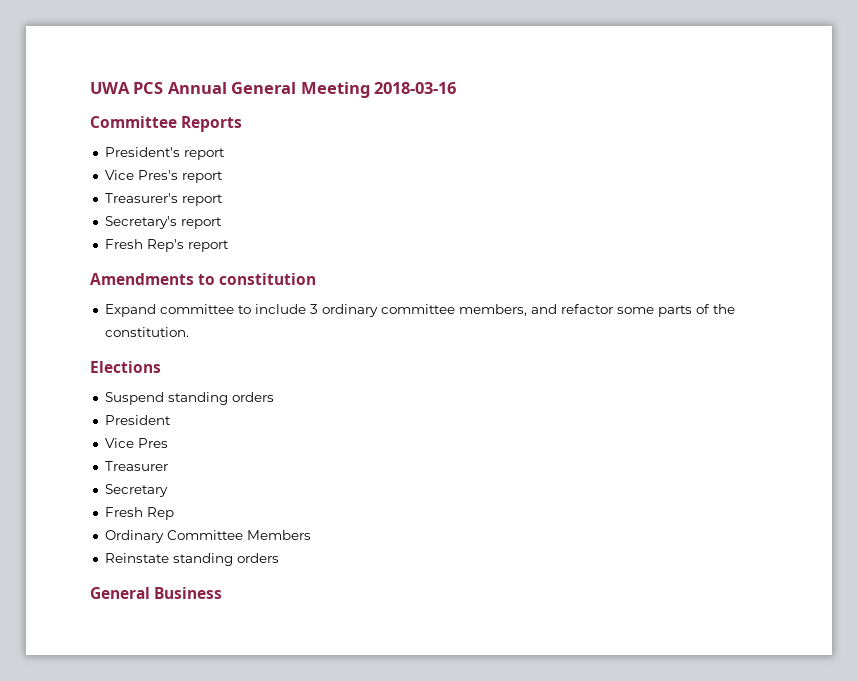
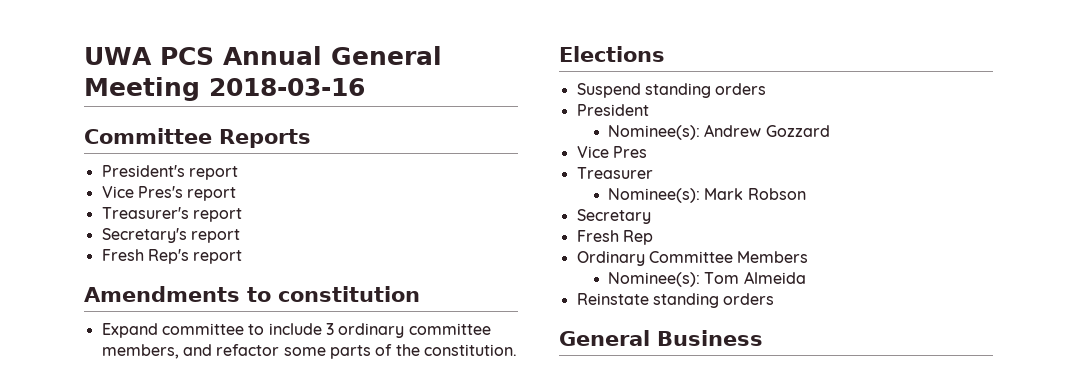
+ Nominee(s): Andrew Gozzard
+ Nominee(s): Mark Robson
+ Nominee(s): Tom Almeida

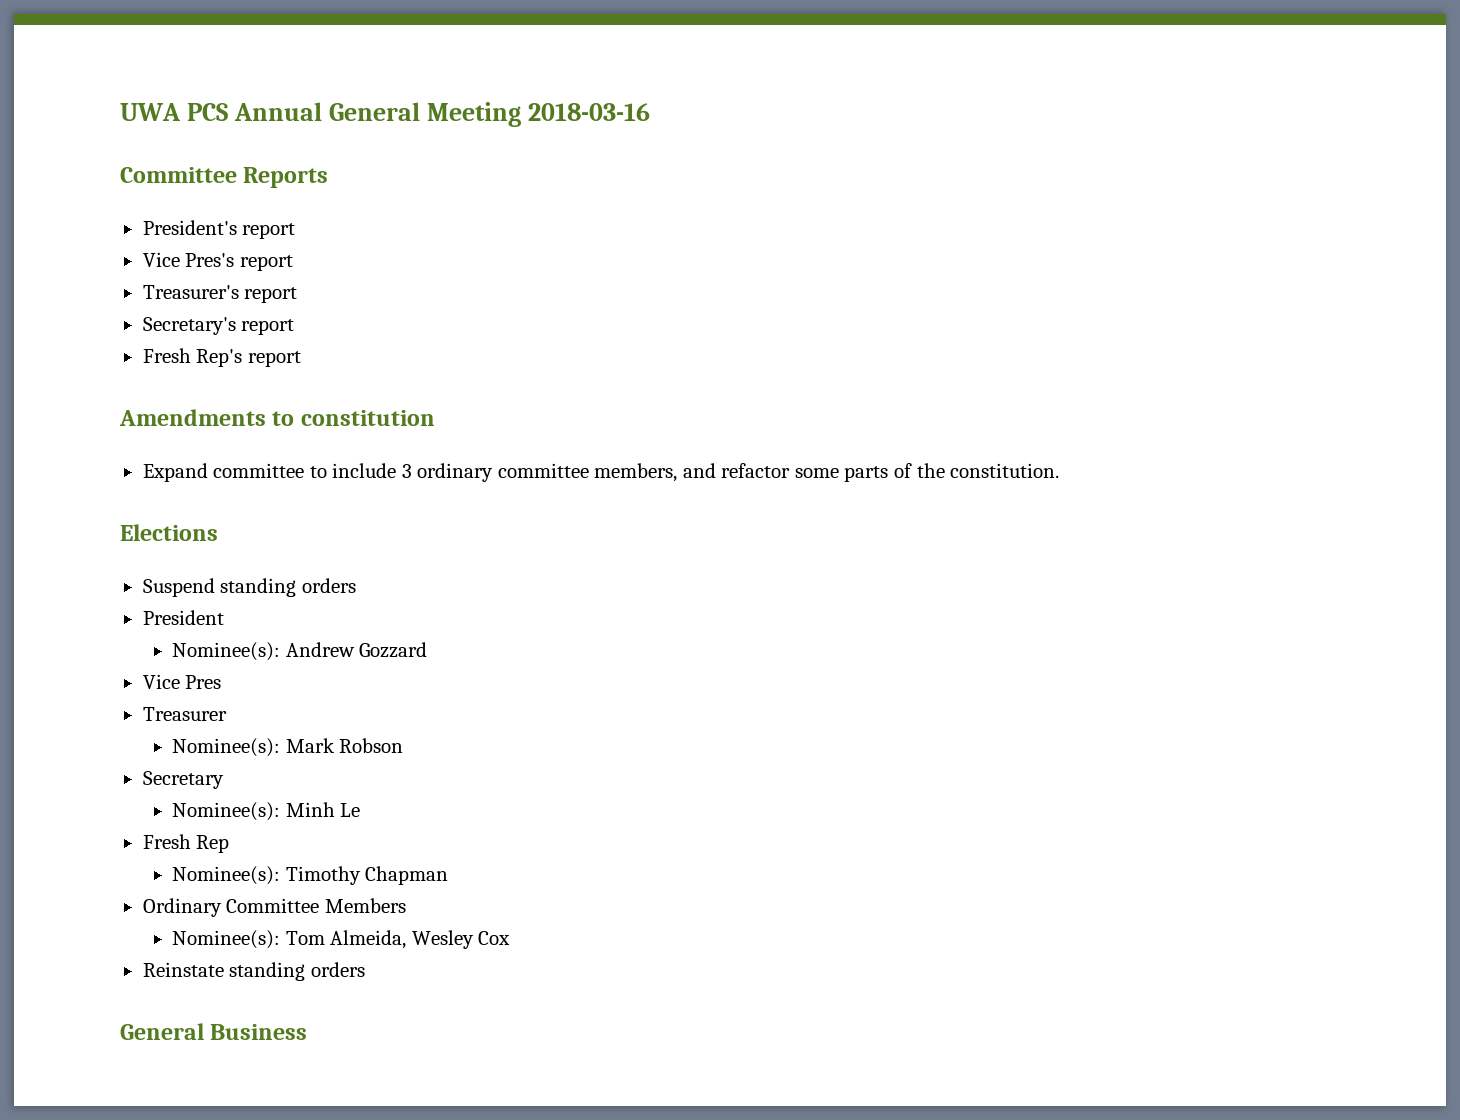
+ Nominee(s): Minh Le
+ Nominee(s): Timothy Chapman
- Nominee(s): Tom Almeida
+ Nominee(s): Tom Almeida, Wesley Cox

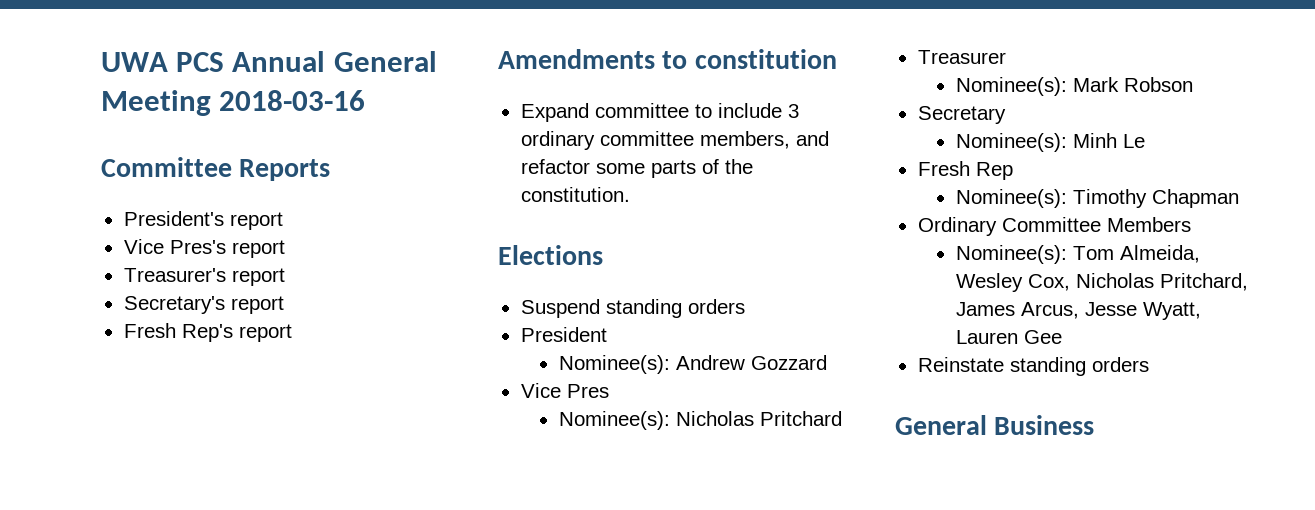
+ Nominee(s): Nicholas Pritchard
- Nominee(s): Tom Almeida, Wesley Cox
+ Nominee(s): Tom Almeida, Wesley Cox, Nicholas Pritchard, James Arcus, Jesse Wyatt, Lauren Gee

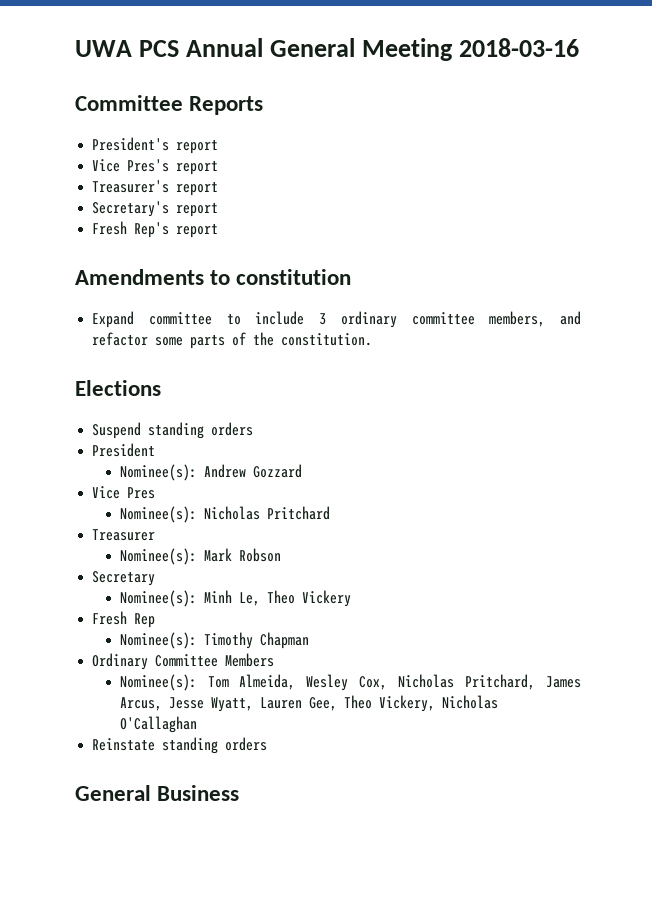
- Nominee(s): Minh Le
+ Nominee(s): Minh Le, Theo Vickery
- Nominee(s): Tom Almeida, Wesley Cox, Nicholas Pritchard, James Arcus, Jesse Wyatt, Lauren Gee
+ Nominee(s): Tom Almeida, Wesley Cox, Nicholas Pritchard, James Arcus, Jesse Wyatt, Lauren Gee, Theo Vickery, Nicholas O'Callaghan

